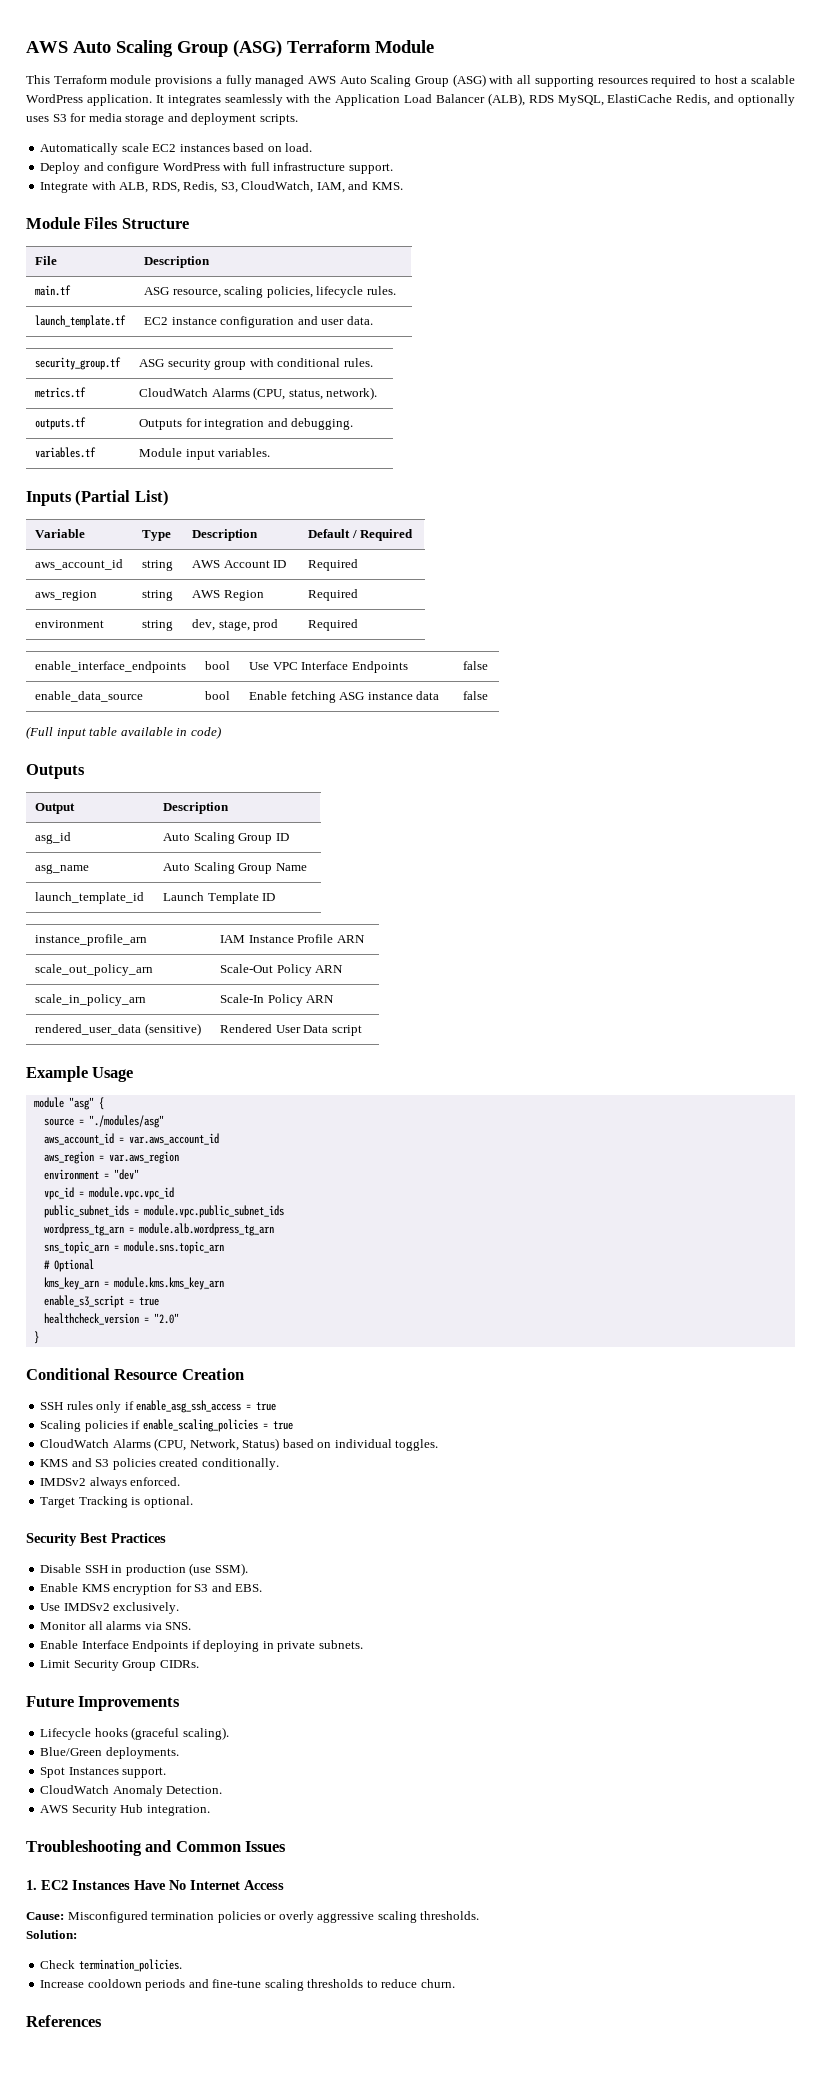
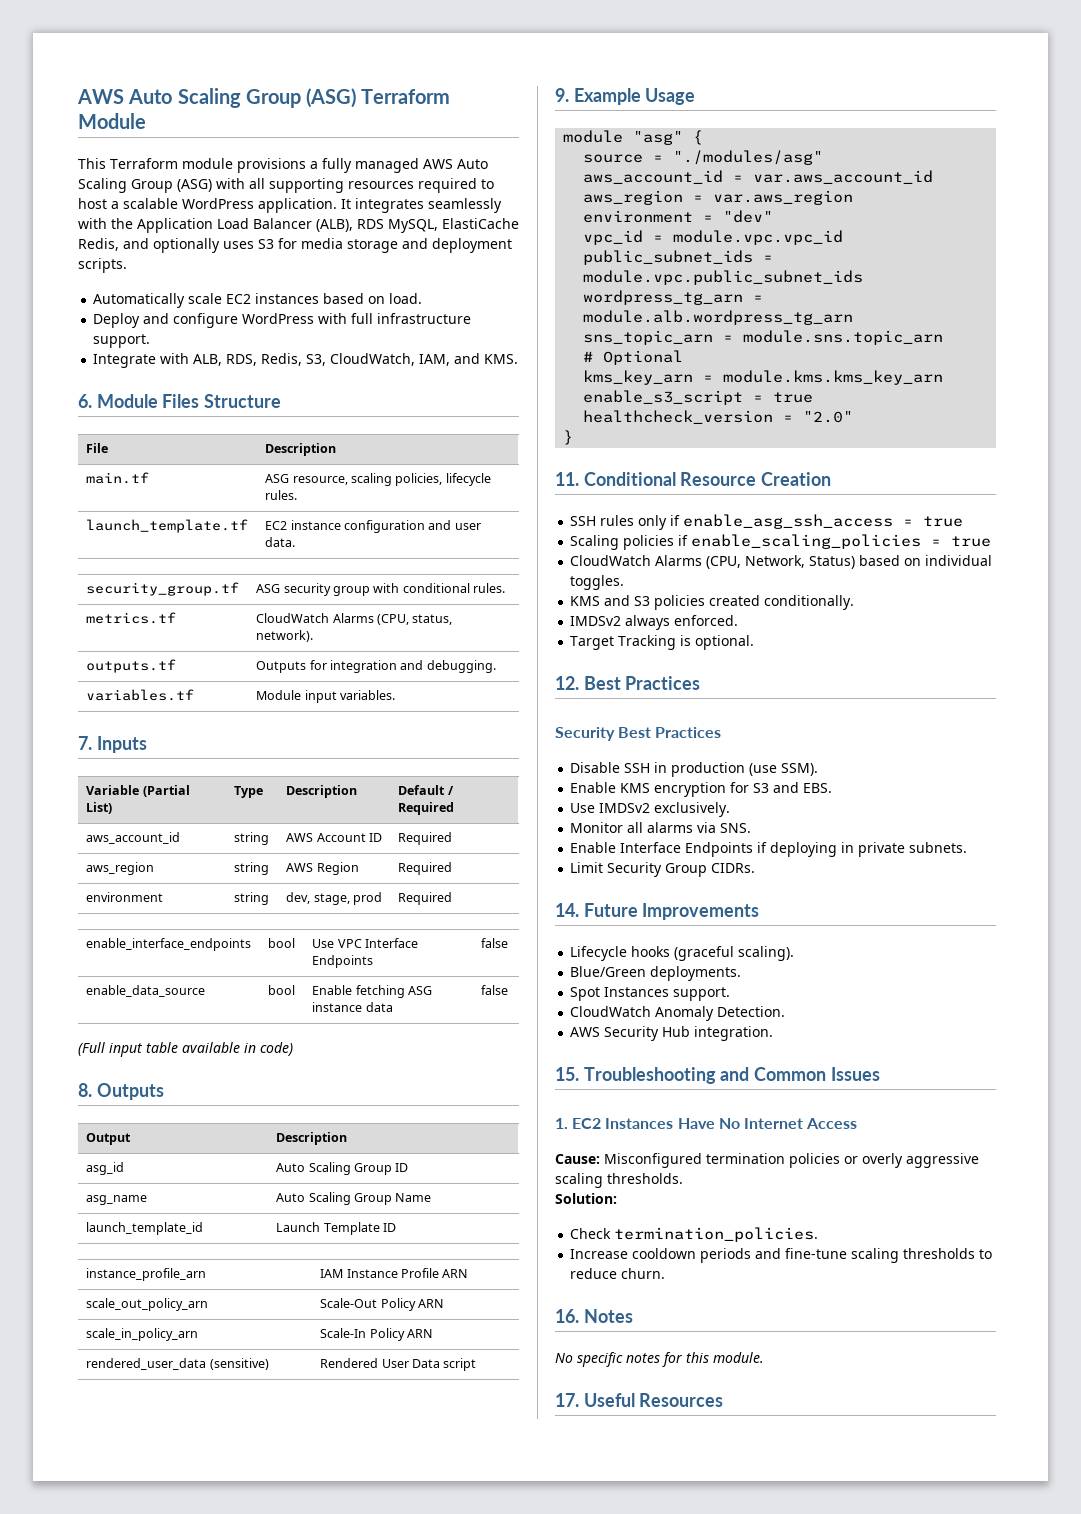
- Module Files Structure
+ 6. Module Files Structure
- Inputs (Partial List)
- Variable | Type | Description | Default / Required
+ 7. Inputs
+ Variable (Partial List) | Type | Description | Default / Required
  (Full input table available in code)
- Outputs
+ 8. Outputs
- Example Usage
+ 9. Example Usage
- Conditional Resource Creation
+ 11. Conditional Resource Creation
+ 12. Best Practices
- Future Improvements
+ 14. Future Improvements
- Troubleshooting and Common Issues
+ 15. Troubleshooting and Common Issues
- References
+ 16. Notes
+ No specific notes for this module.
+ 17. Useful Resources

